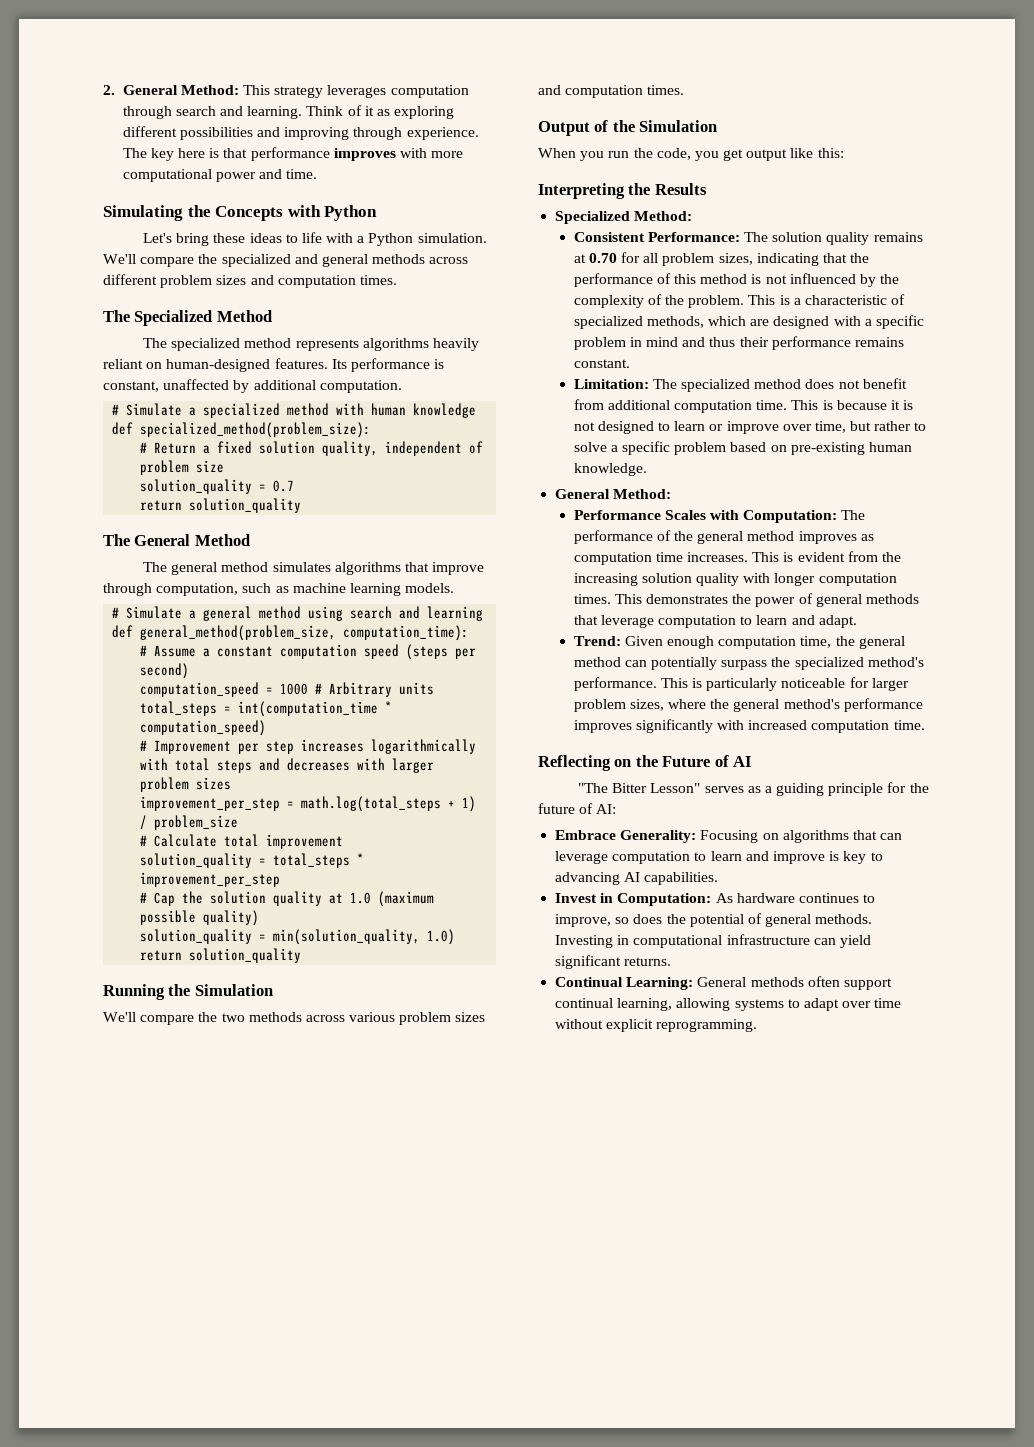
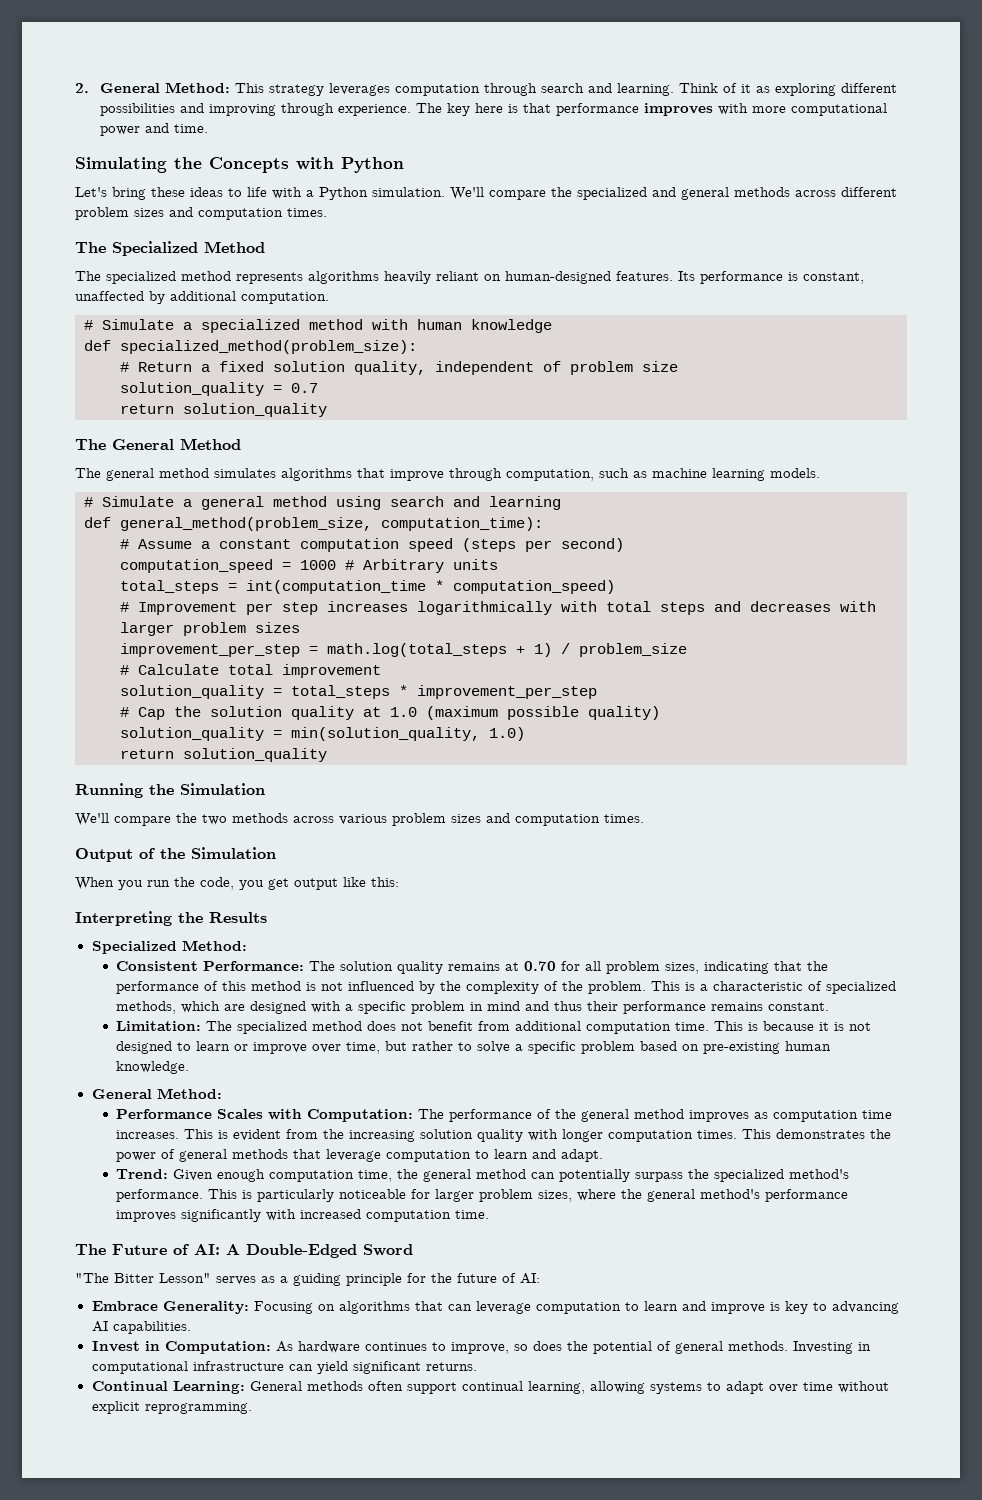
- Reflecting on the Future of AI
+ The Future of AI: A Double-Edged Sword

